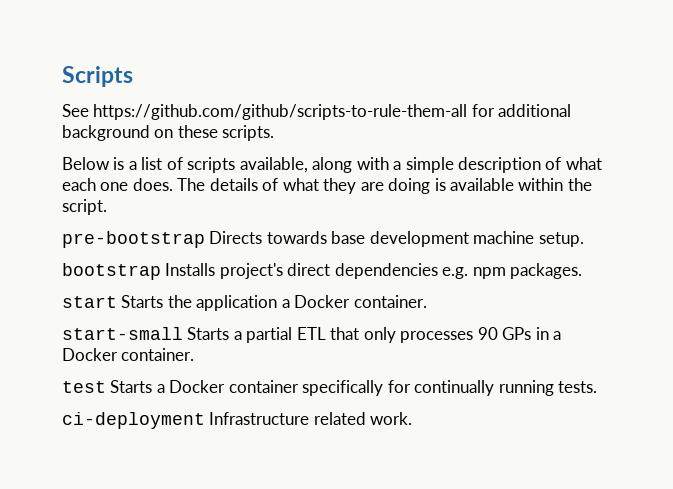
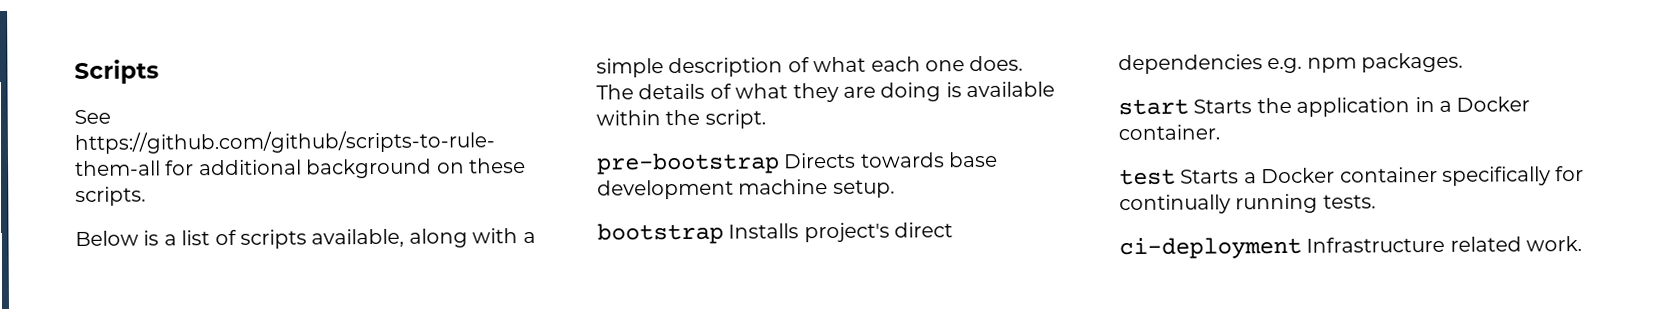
- start Starts the application a Docker container.
- start-small Starts a partial ETL that only processes 90 GPs in a Docker container.
+ start Starts the application in a Docker container.

